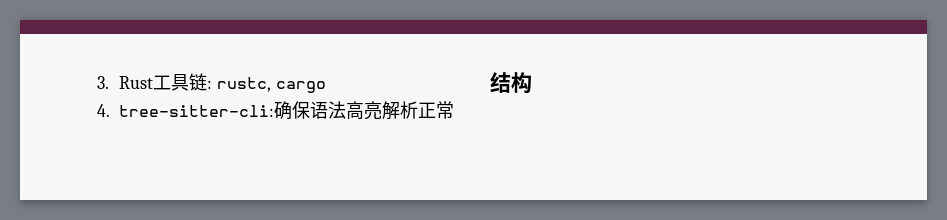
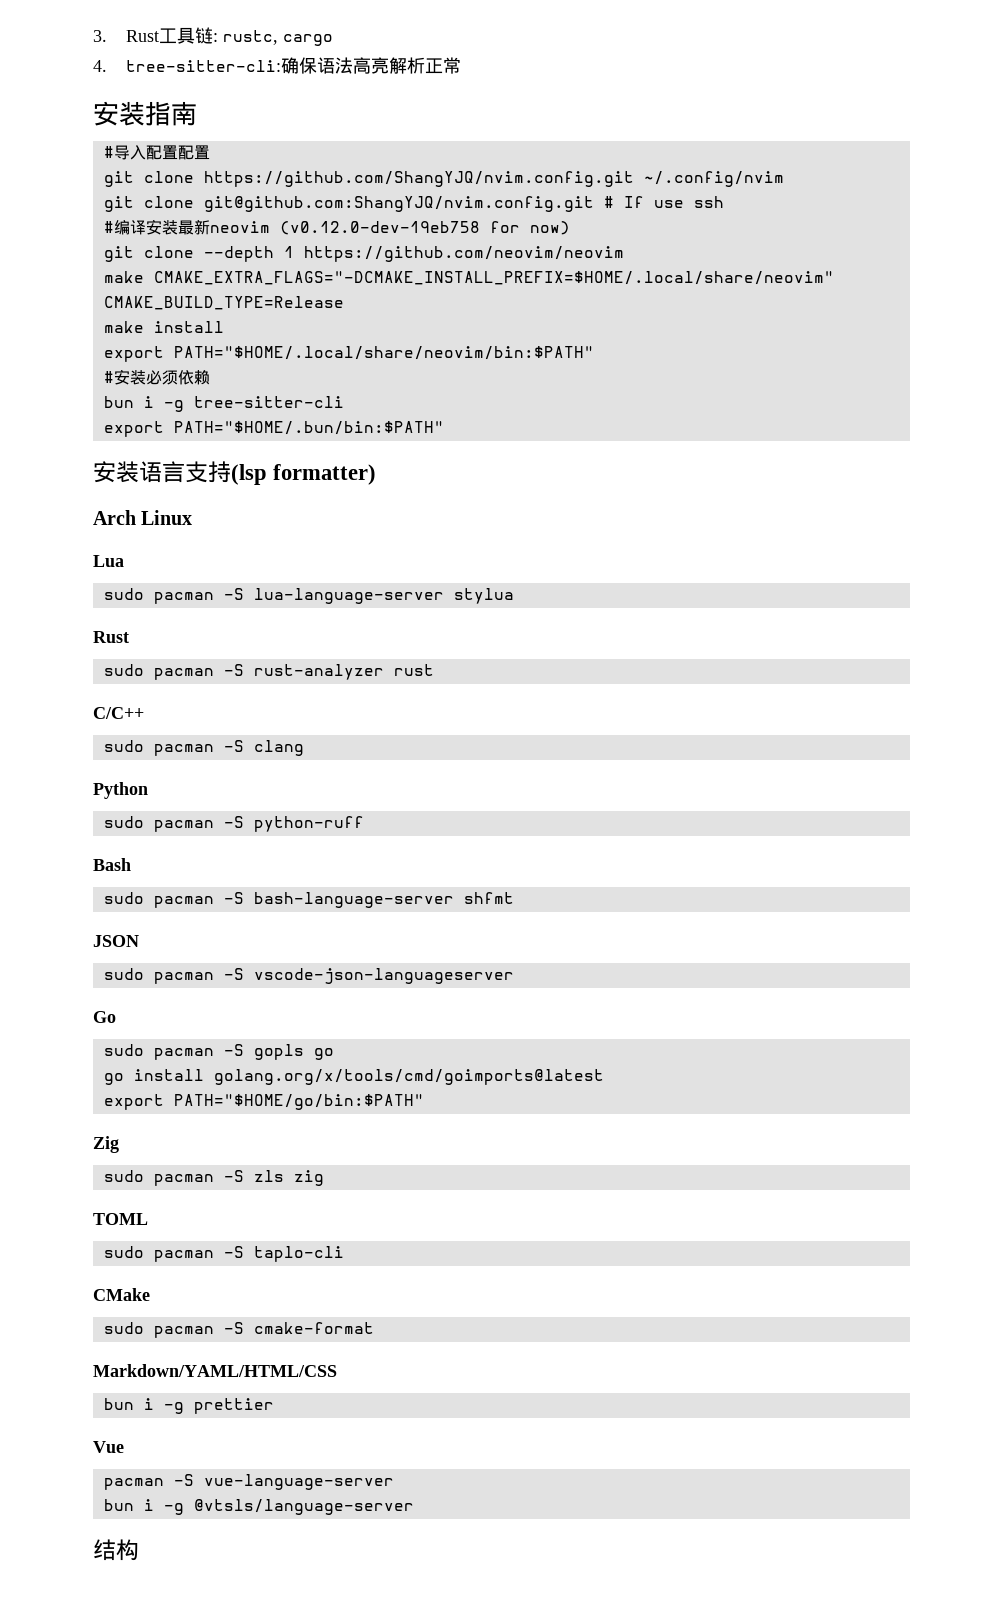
+ 安装指南
+ #导入配置配置
+ git clone https://github.com/ShangYJQ/nvim.config.git ~/.config/nvim
+ git clone git@github.com:ShangYJQ/nvim.config.git # If use ssh
+ #编译安装最新neovim (v0.12.0-dev-19eb758 for now)
+ git clone --depth 1 https://github.com/neovim/neovim
+ make CMAKE_EXTRA_FLAGS="-DCMAKE_INSTALL_PREFIX=$HOME/.local/share/neovim" CMAKE_BUILD_TYPE=Release
+ make install
+ export PATH="$HOME/.local/share/neovim/bin:$PATH"
+ #安装必须依赖
+ bun i -g tree-sitter-cli
+ export PATH="$HOME/.bun/bin:$PATH"
+ 安装语言支持(lsp formatter)
+ Arch Linux
+ Lua
+ sudo pacman -S lua-language-server stylua
+ Rust
+ sudo pacman -S rust-analyzer rust
+ C/C++
+ sudo pacman -S clang
+ Python
+ sudo pacman -S python-ruff
+ Bash
+ sudo pacman -S bash-language-server shfmt
+ JSON
+ sudo pacman -S vscode-json-languageserver
+ Go
+ sudo pacman -S gopls go
+ go install golang.org/x/tools/cmd/goimports@latest
+ export PATH="$HOME/go/bin:$PATH"
+ Zig
+ sudo pacman -S zls zig
+ TOML
+ sudo pacman -S taplo-cli
+ CMake
+ sudo pacman -S cmake-format
+ Markdown/YAML/HTML/CSS
+ bun i -g prettier
+ Vue
+ pacman -S vue-language-server
+ bun i -g @vtsls/language-server

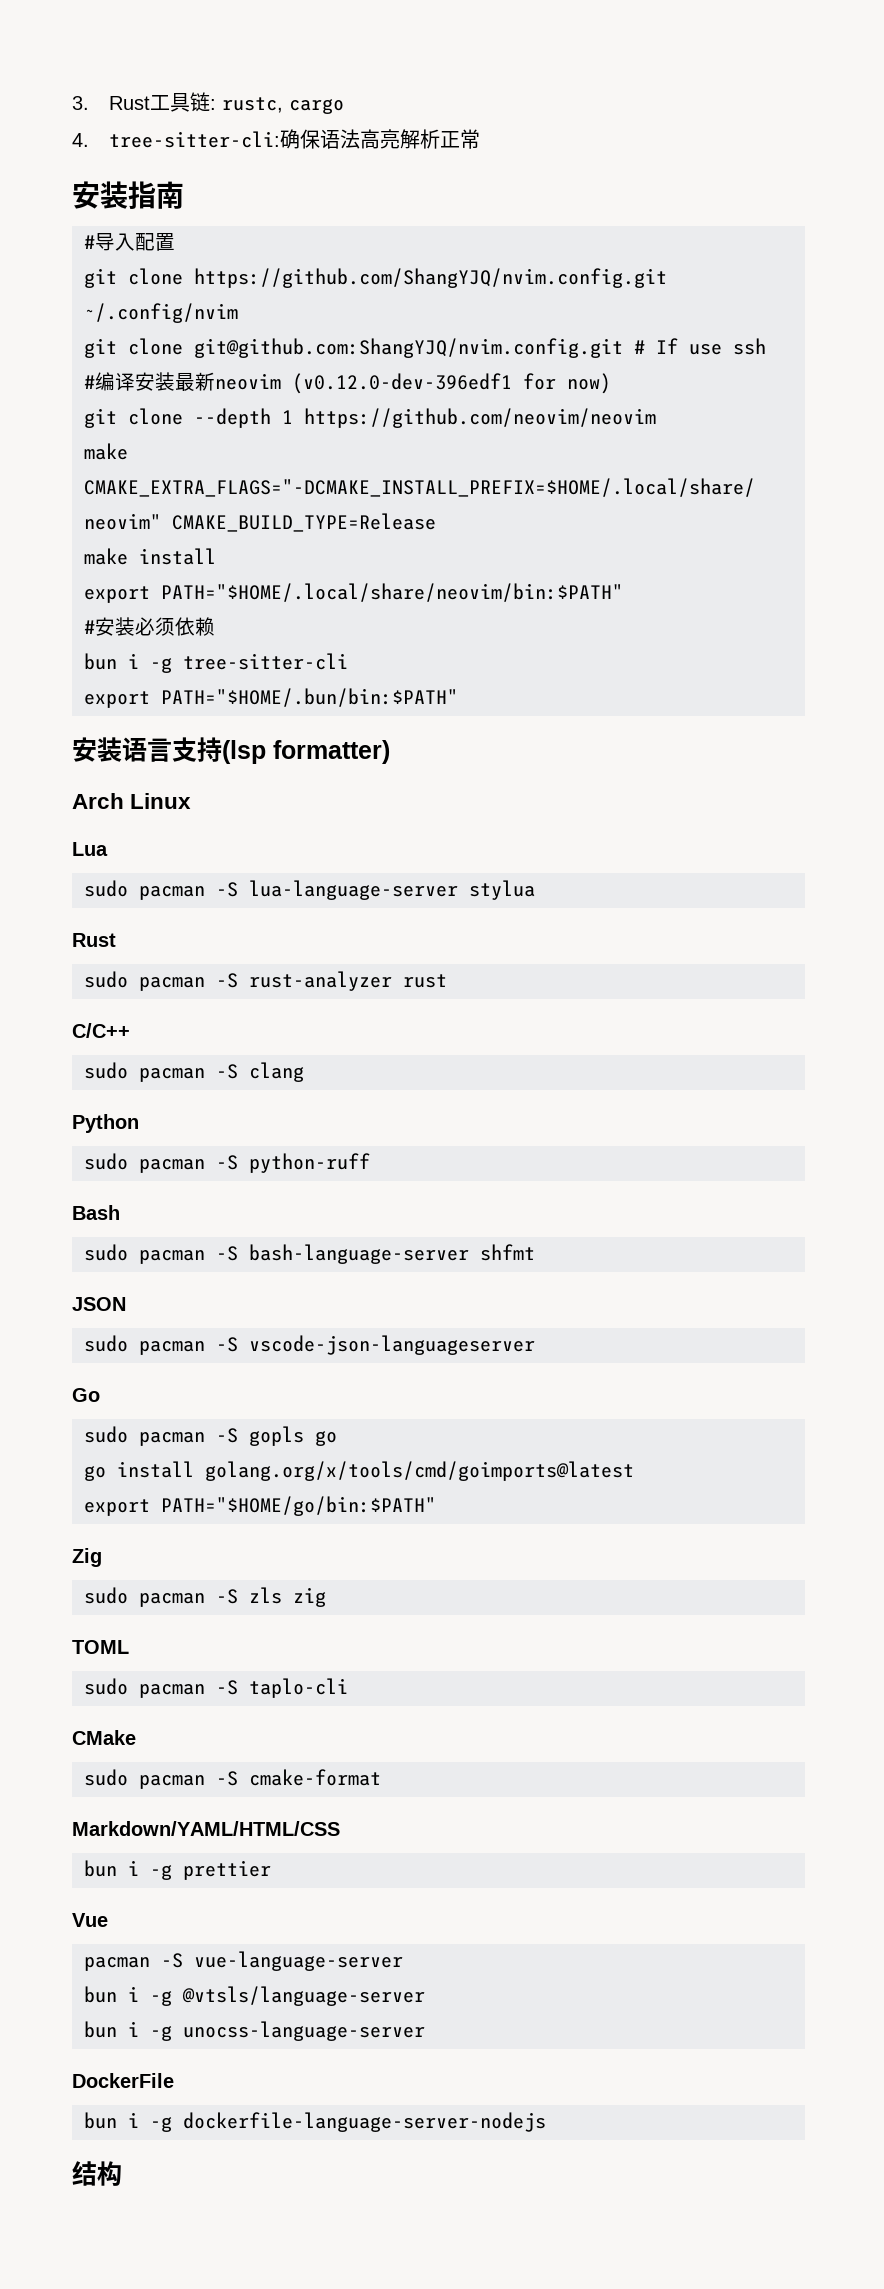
- #导入配置配置
+ #导入配置
- #编译安装最新neovim (v0.12.0-dev-19eb758 for now)
+ #编译安装最新neovim (v0.12.0-dev-396edf1 for now)
+ bun i -g unocss-language-server
+ DockerFile
+ bun i -g dockerfile-language-server-nodejs

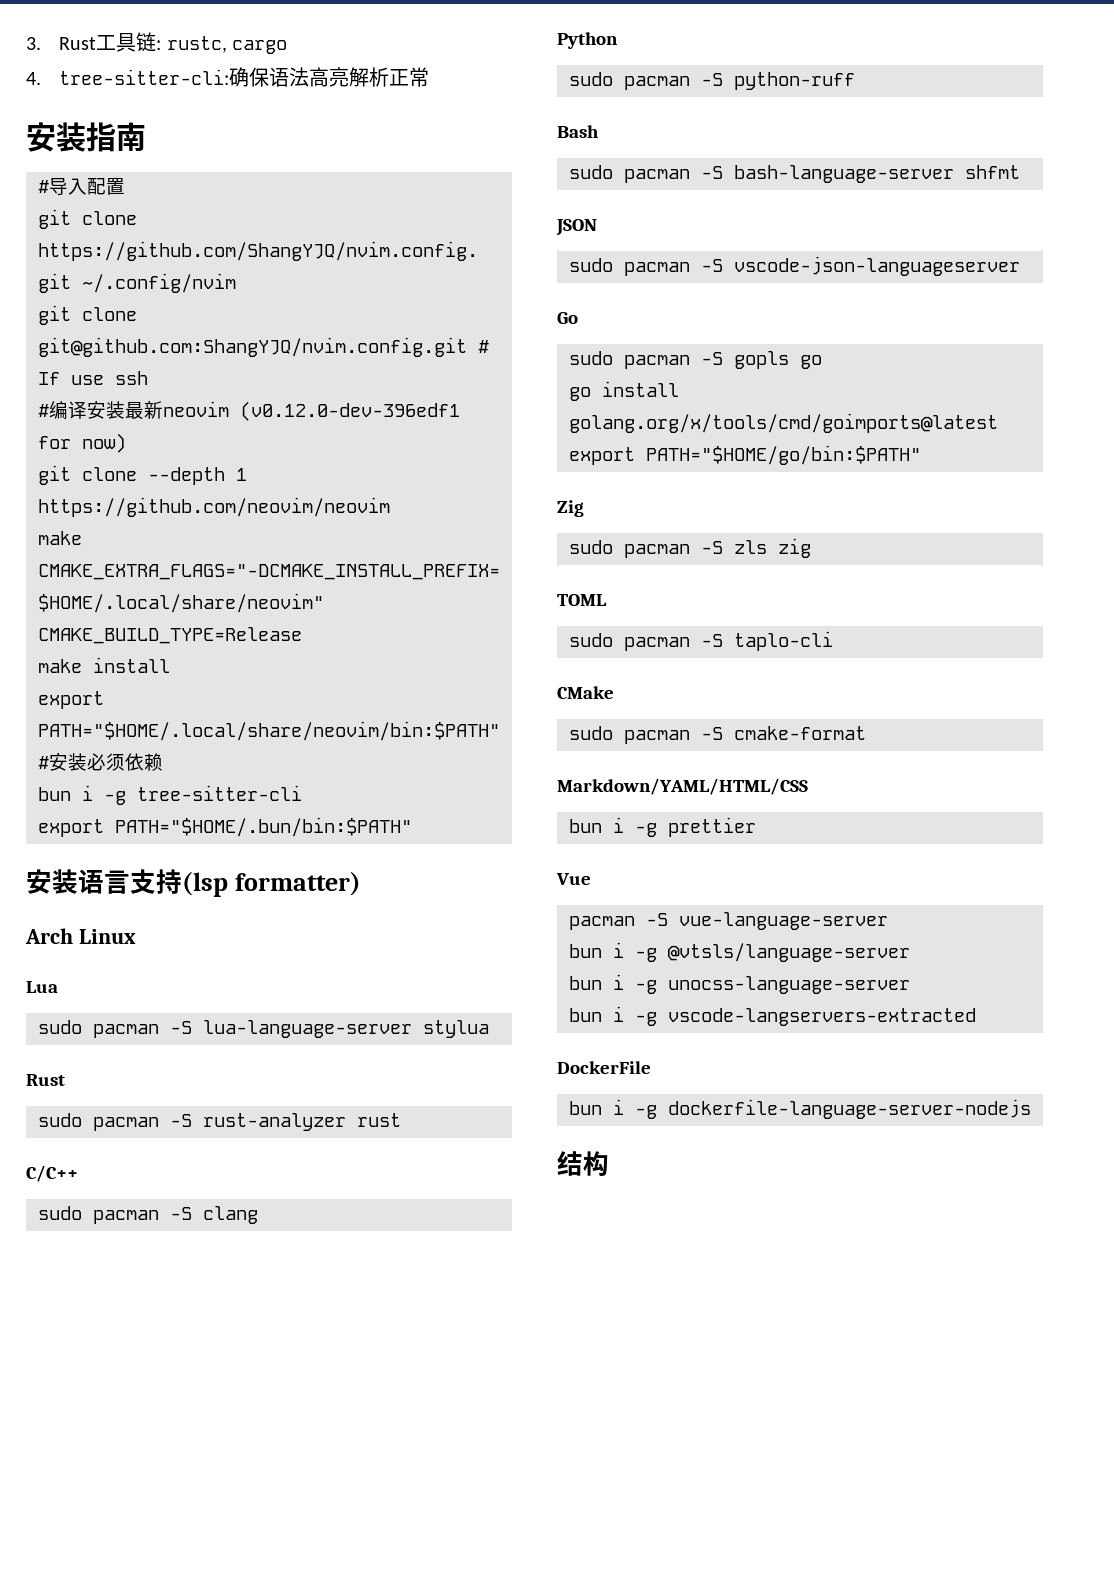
+ bun i -g vscode-langservers-extracted

